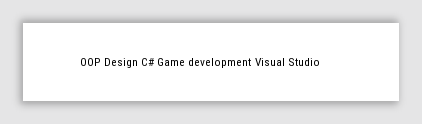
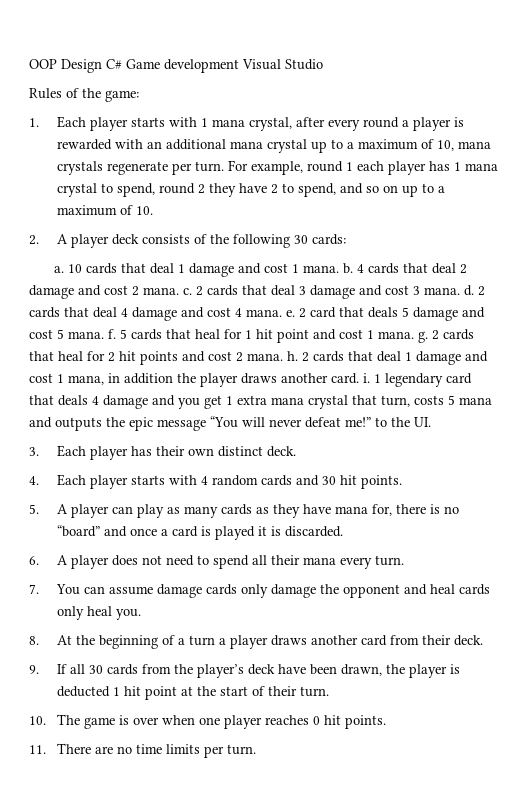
+ Rules of the game:
+ 1. Each player starts with 1 mana crystal, after every round a player is rewarded with an additional mana crystal up to a maximum of 10, mana crystals regenerate per turn. For example, round 1 each player has 1 mana crystal to spend, round 2 they have 2 to spend, and so on up to a maximum of 10.
+ 2. A player deck consists of the following 30 cards:
+ a. 10 cards that deal 1 damage and cost 1 mana. b. 4 cards that deal 2 damage and cost 2 mana. c. 2 cards that deal 3 damage and cost 3 mana. d. 2 cards that deal 4 damage and cost 4 mana. e. 2 card that deals 5 damage and cost 5 mana. f. 5 cards that heal for 1 hit point and cost 1 mana. g. 2 cards that heal for 2 hit points and cost 2 mana. h. 2 cards that deal 1 damage and cost 1 mana, in addition the player draws another card. i. 1 legendary card that deals 4 damage and you get 1 extra mana crystal that turn, costs 5 mana and outputs the epic message “You will never defeat me!” to the UI.
+ 3. Each player has their own distinct deck.
+ 4. Each player starts with 4 random cards and 30 hit points.
+ 5. A player can play as many cards as they have mana for, there is no “board” and once a card is played it is discarded.
+ 6. A player does not need to spend all their mana every turn.
+ 7. You can assume damage cards only damage the opponent and heal cards only heal you.
+ 8. At the beginning of a turn a player draws another card from their deck.
+ 9. If all 30 cards from the player’s deck have been drawn, the player is deducted 1 hit point at the start of their turn.
+ 10. The game is over when one player reaches 0 hit points.
+ 11. There are no time limits per turn.

